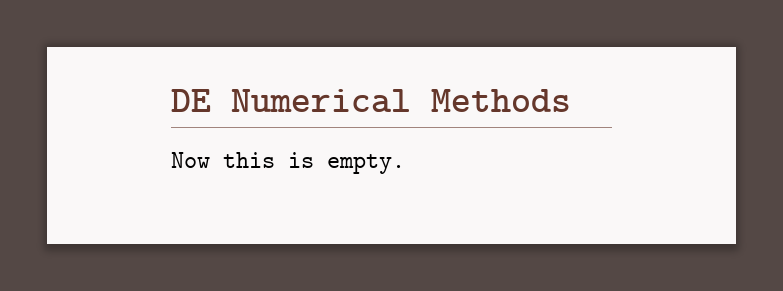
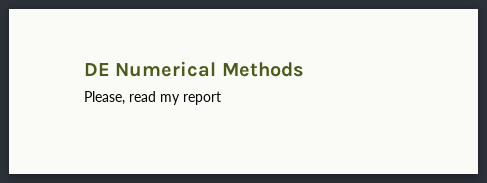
- Now this is empty.
+ Please, read my report

